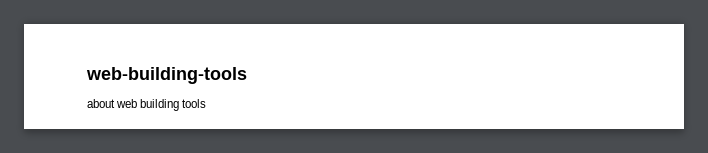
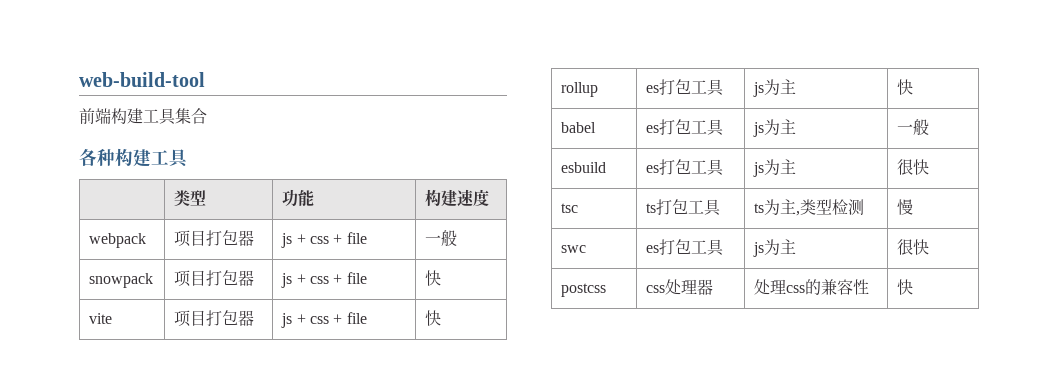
- web-building-tools
- about web building tools
+ web-build-tool
+ 前端构建工具集合
+ 各种构建工具
+ | 类型 | 功能 | 构建速度
+ webpack | 项目打包器 | js + css + file | 一般
+ snowpack | 项目打包器 | js + css + file | 快
+ vite | 项目打包器 | js + css + file | 快
+ rollup | es打包工具 | js为主 | 快
+ babel | es打包工具 | js为主 | 一般
+ esbuild | es打包工具 | js为主 | 很快
+ tsc | ts打包工具 | ts为主,类型检测 | 慢
+ swc | es打包工具 | js为主 | 很快
+ postcss | css处理器 | 处理css的兼容性 | 快

